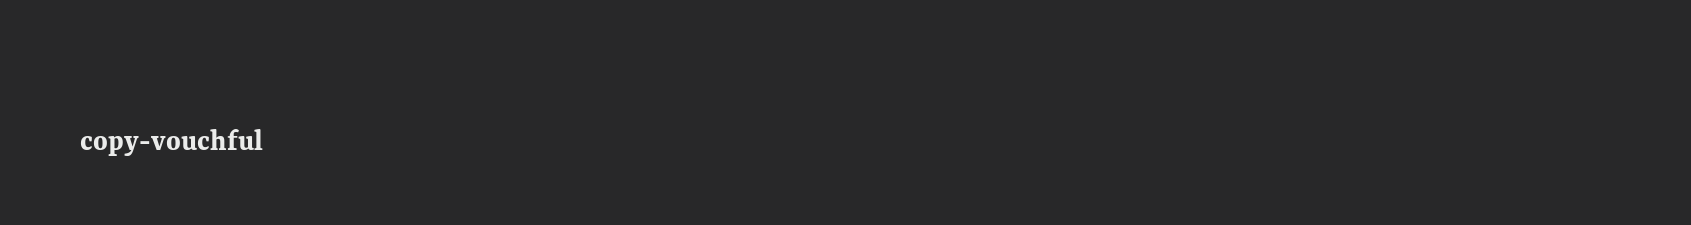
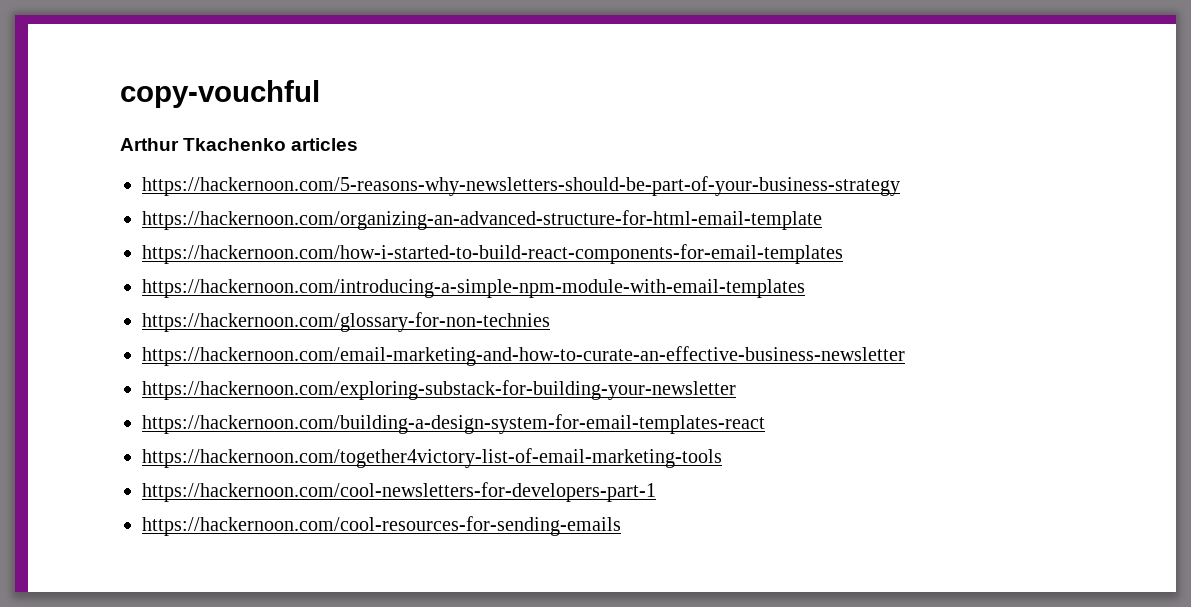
+ Arthur Tkachenko articles
+ https://hackernoon.com/5-reasons-why-newsletters-should-be-part-of-your-business-strategy
+ https://hackernoon.com/organizing-an-advanced-structure-for-html-email-template
+ https://hackernoon.com/how-i-started-to-build-react-components-for-email-templates
+ https://hackernoon.com/introducing-a-simple-npm-module-with-email-templates
+ https://hackernoon.com/glossary-for-non-technies
+ https://hackernoon.com/email-marketing-and-how-to-curate-an-effective-business-newsletter
+ https://hackernoon.com/exploring-substack-for-building-your-newsletter
+ https://hackernoon.com/building-a-design-system-for-email-templates-react
+ https://hackernoon.com/together4victory-list-of-email-marketing-tools
+ https://hackernoon.com/cool-newsletters-for-developers-part-1
+ https://hackernoon.com/cool-resources-for-sending-emails

